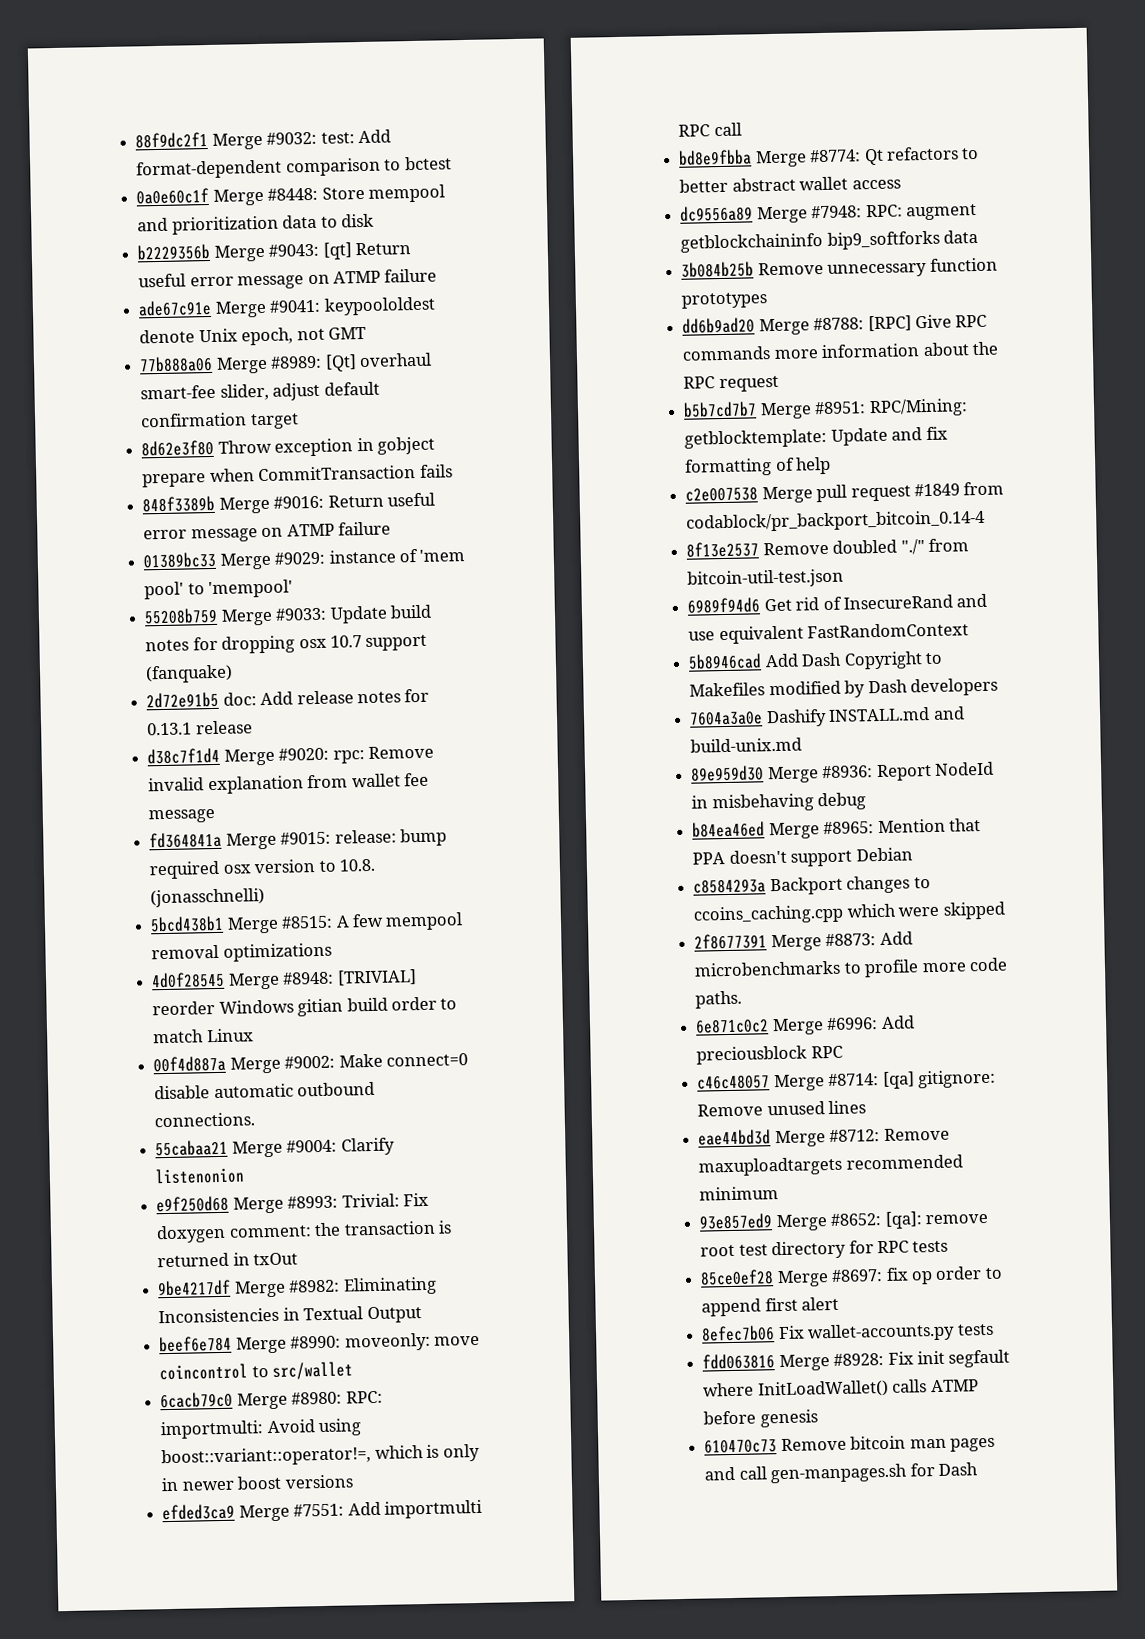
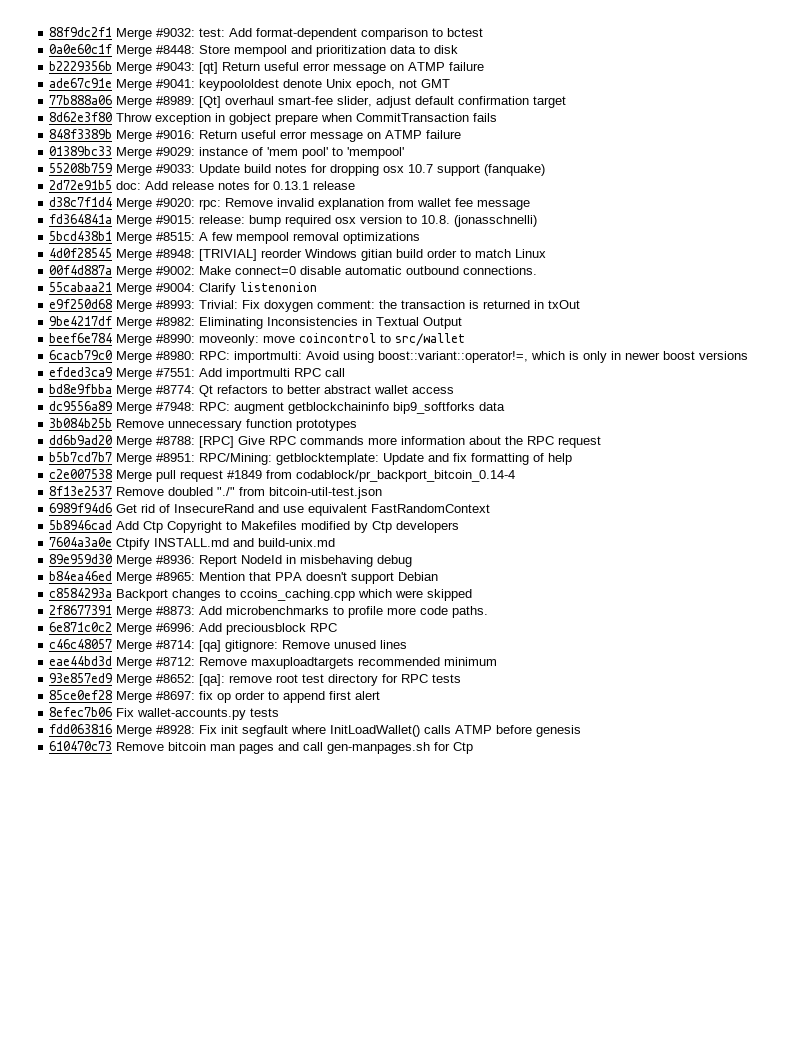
- 5b8946cad Add Dash Copyright to Makefiles modified by Dash developers
+ 5b8946cad Add Ctp Copyright to Makefiles modified by Ctp developers
- 7604a3a0e Dashify INSTALL.md and build-unix.md
+ 7604a3a0e Ctpify INSTALL.md and build-unix.md
- 610470c73 Remove bitcoin man pages and call gen-manpages.sh for Dash
+ 610470c73 Remove bitcoin man pages and call gen-manpages.sh for Ctp

